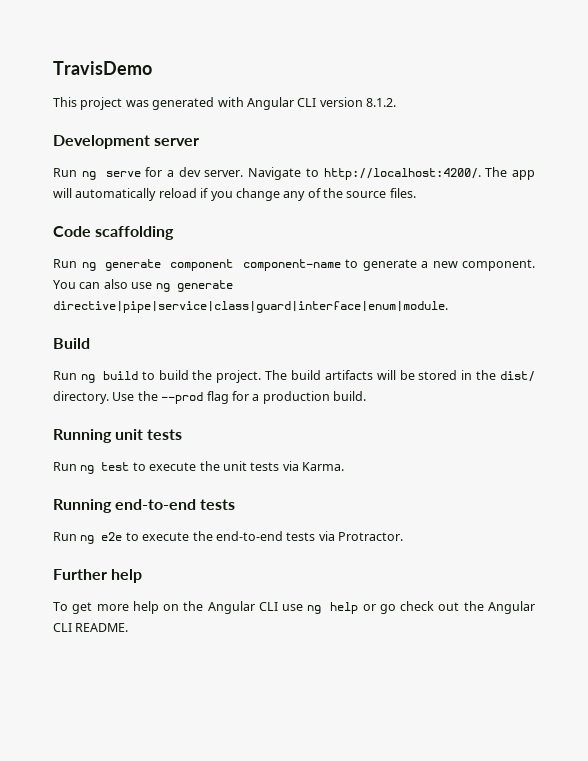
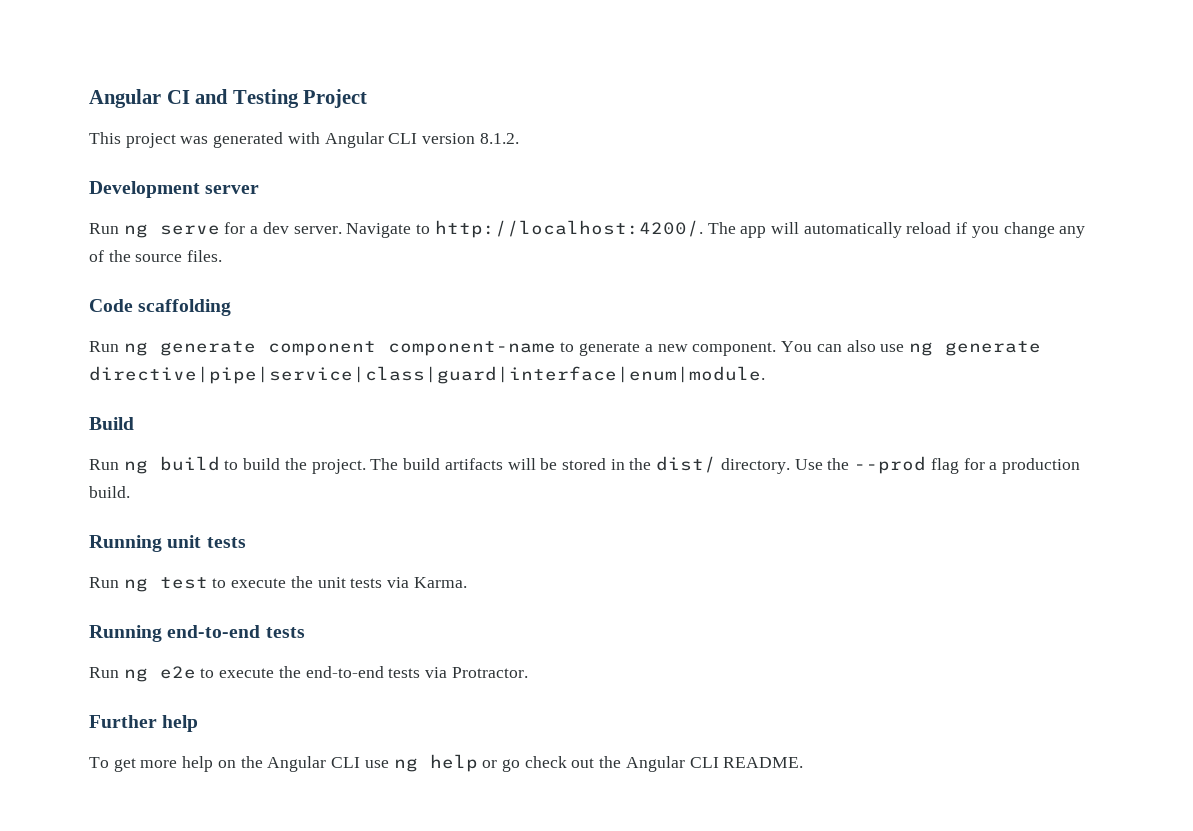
- TravisDemo
+ Angular CI and Testing Project

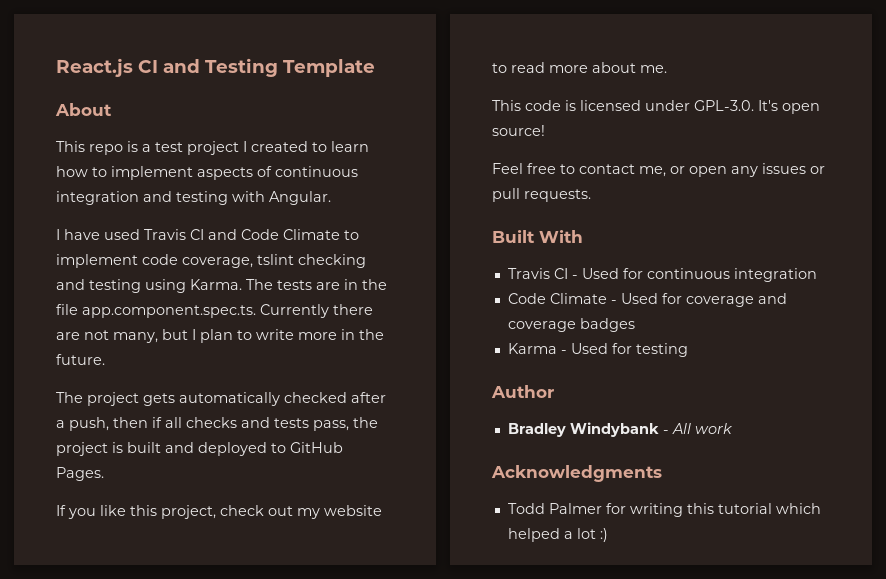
- Angular CI and Testing Project
- This project was generated with Angular CLI version 8.1.2.
- Development server
- Run ng serve for a dev server. Navigate to http://localhost:4200/. The app will automatically reload if you change any of the source files.
- Code scaffolding
- Run ng generate component component-name to generate a new component. You can also use ng generate directive|pipe|service|class|guard|interface|enum|module.
- Build
- Run ng build to build the project. The build artifacts will be stored in the dist/ directory. Use the --prod flag for a production build.
- Running unit tests
- Run ng test to execute the unit tests via Karma.
- Running end-to-end tests
- Run ng e2e to execute the end-to-end tests via Protractor.
- Further help
- To get more help on the Angular CLI use ng help or go check out the Angular CLI README.
+ React.js CI and Testing Template
+ About
+ This repo is a test project I created to learn how to implement aspects of continuous integration and testing with Angular.
+ I have used Travis CI and Code Climate to implement code coverage, tslint checking and testing using Karma. The tests are in the file app.component.spec.ts. Currently there are not many, but I plan to write more in the future.
+ The project gets automatically checked after a push, then if all checks and tests pass, the project is built and deployed to GitHub Pages.
+ If you like this project, check out my website to read more about me.
+ This code is licensed under GPL-3.0. It's open source!
+ Feel free to contact me, or open any issues or pull requests.
+ Built With
+ Travis CI - Used for continuous integration
+ Code Climate - Used for coverage and coverage badges
+ Karma - Used for testing
+ Author
+ Bradley Windybank - All work
+ Acknowledgments
+ Todd Palmer for writing this tutorial which helped a lot :)

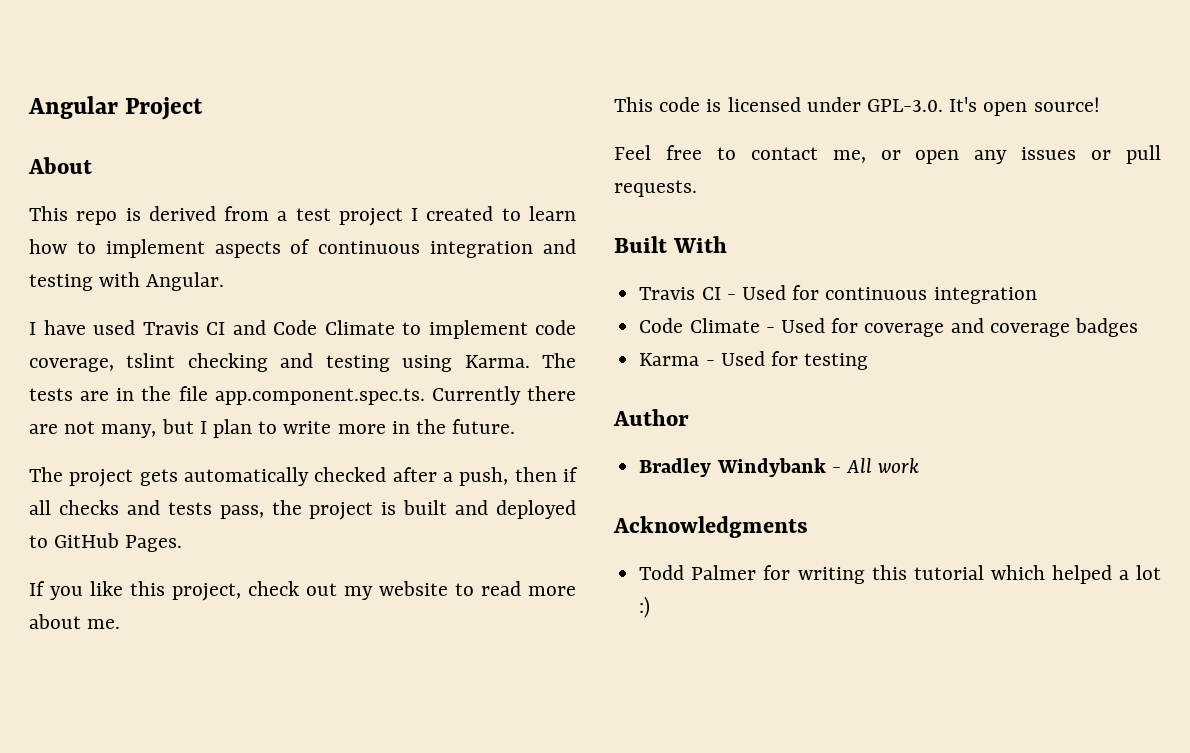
- React.js CI and Testing Template
+ Angular Project
- This repo is a test project I created to learn how to implement aspects of continuous integration and testing with Angular.
+ This repo is derived from a test project I created to learn how to implement aspects of continuous integration and testing with Angular.

